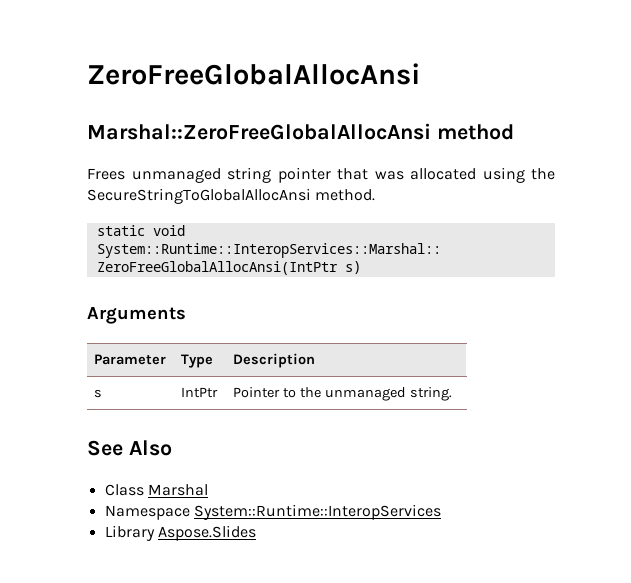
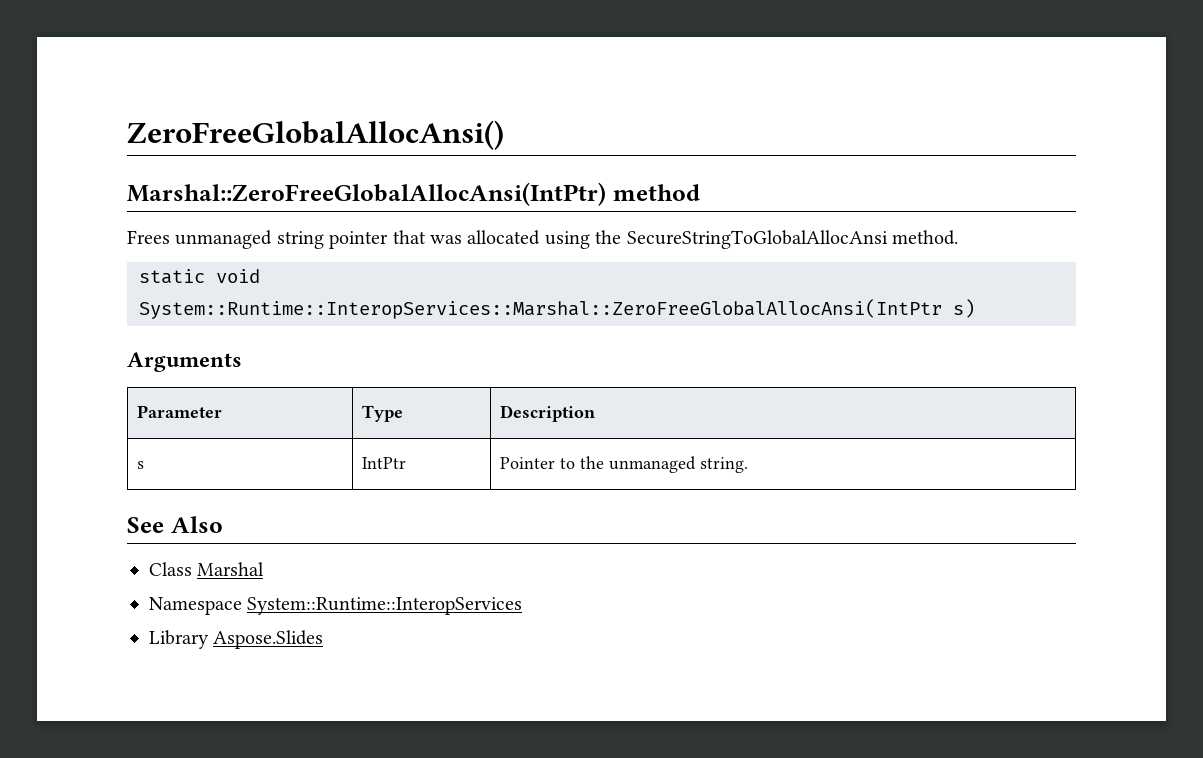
- ZeroFreeGlobalAllocAnsi
- Marshal::ZeroFreeGlobalAllocAnsi method
+ ZeroFreeGlobalAllocAnsi()
+ Marshal::ZeroFreeGlobalAllocAnsi(IntPtr) method

